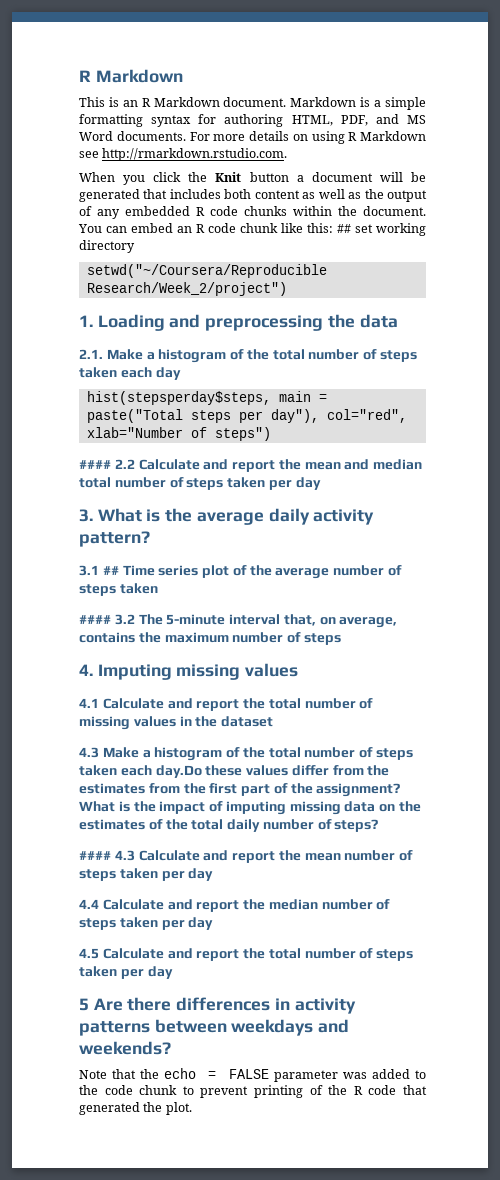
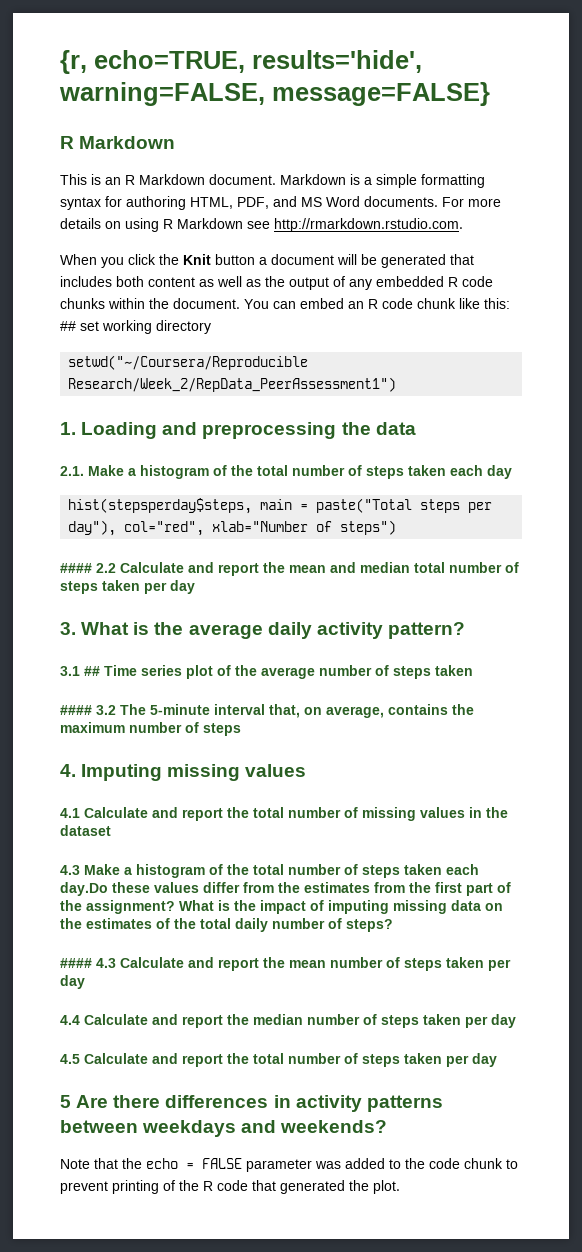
+ {r, echo=TRUE, results='hide', warning=FALSE, message=FALSE}
- setwd("~/Coursera/Reproducible Research/Week_2/project")
+ setwd("~/Coursera/Reproducible Research/Week_2/RepData_PeerAssessment1")

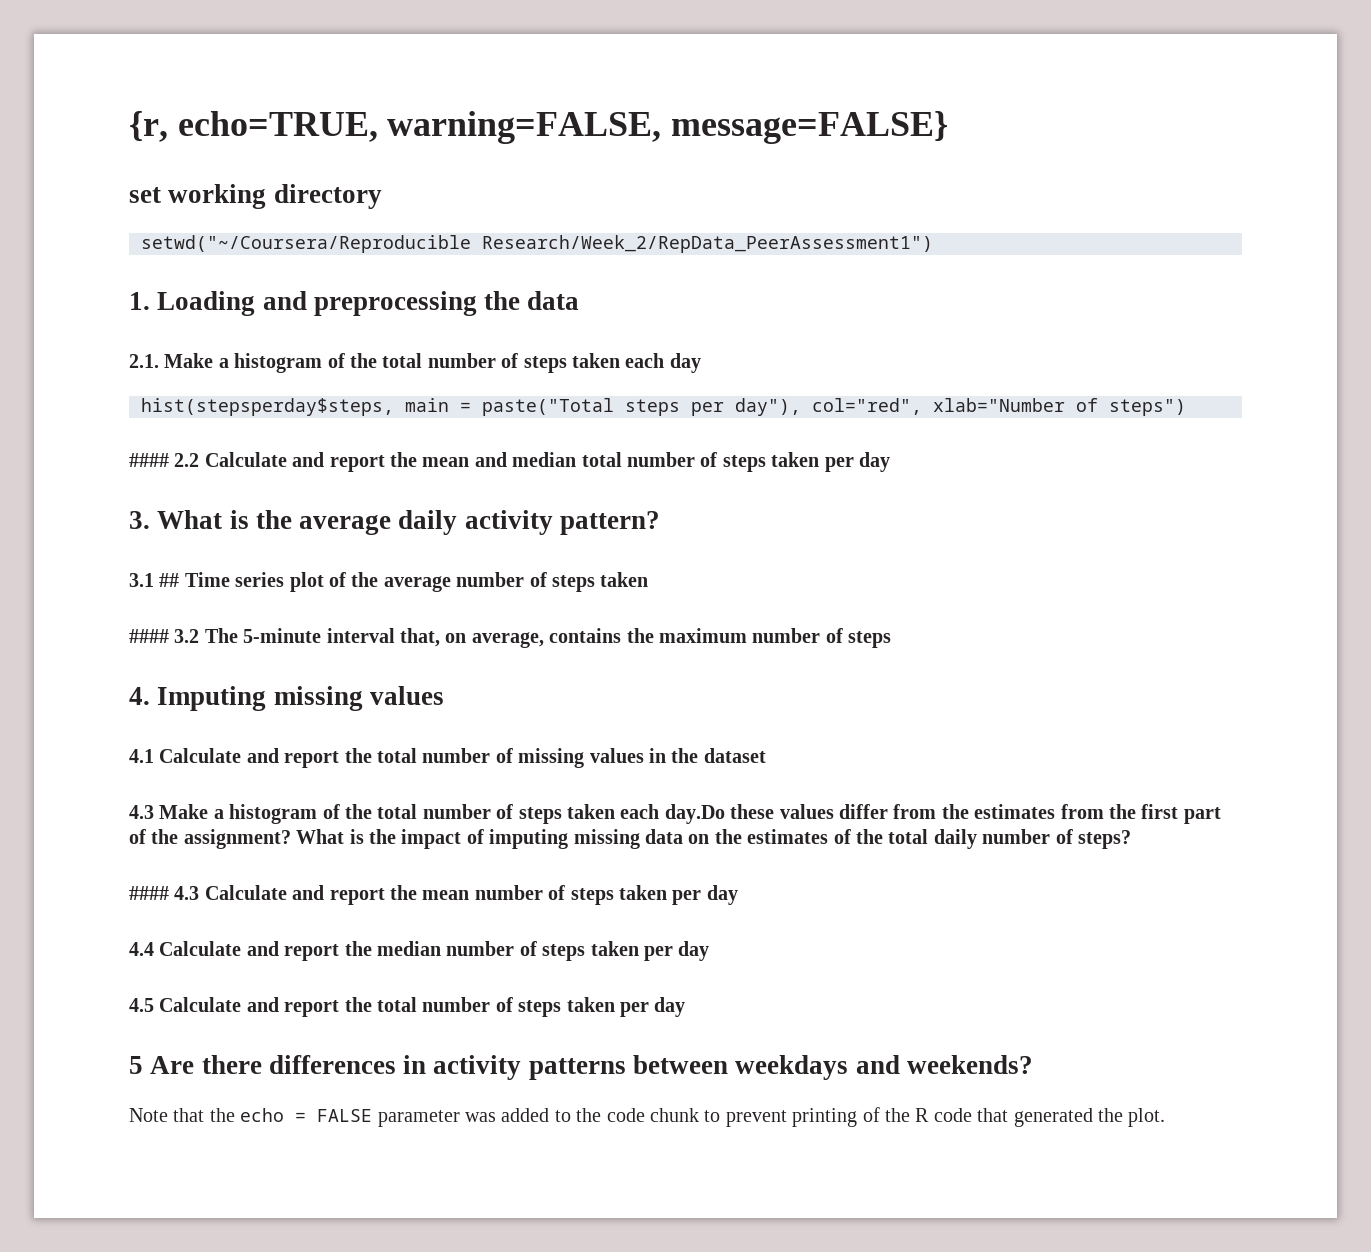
- {r, echo=TRUE, results='hide', warning=FALSE, message=FALSE}
- R Markdown
- This is an R Markdown document. Markdown is a simple formatting syntax for authoring HTML, PDF, and MS Word documents. For more details on using R Markdown see http://rmarkdown.rstudio.com.
- When you click the Knit button a document will be generated that includes both content as well as the output of any embedded R code chunks within the document. You can embed an R code chunk like this: ## set working directory
+ {r, echo=TRUE, warning=FALSE, message=FALSE}
+ set working directory

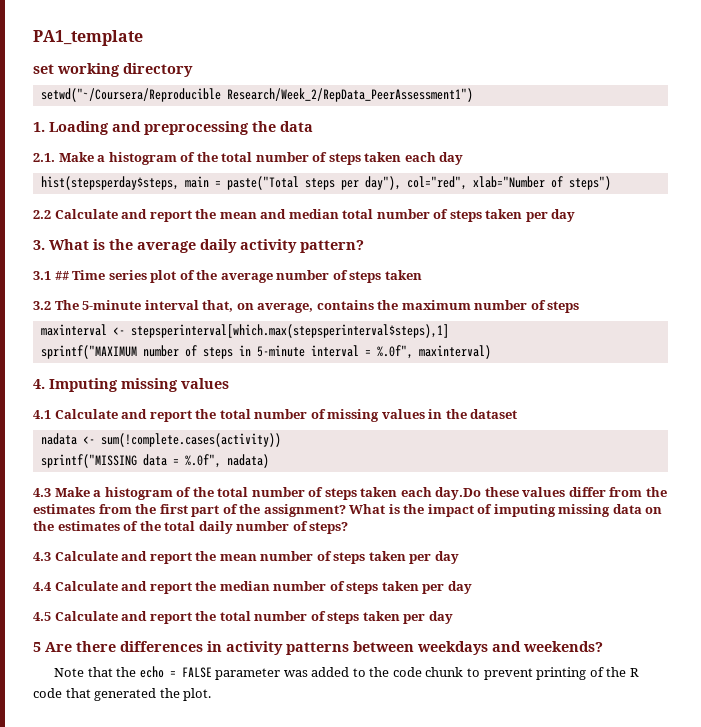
- {r, echo=TRUE, warning=FALSE, message=FALSE}
+ PA1_template
- #### 2.2 Calculate and report the mean and median total number of steps taken per day
+ 2.2 Calculate and report the mean and median total number of steps taken per day
- #### 3.2 The 5-minute interval that, on average, contains the maximum number of steps
+ 3.2 The 5-minute interval that, on average, contains the maximum number of steps
+ maxinterval <- stepsperinterval[which.max(stepsperinterval$steps),1]
+ sprintf("MAXIMUM number of steps in 5-minute interval = %.0f", maxinterval)
+ nadata <- sum(!complete.cases(activity))
+ sprintf("MISSING data = %.0f", nadata)
- #### 4.3 Calculate and report the mean number of steps taken per day
+ 4.3 Calculate and report the mean number of steps taken per day

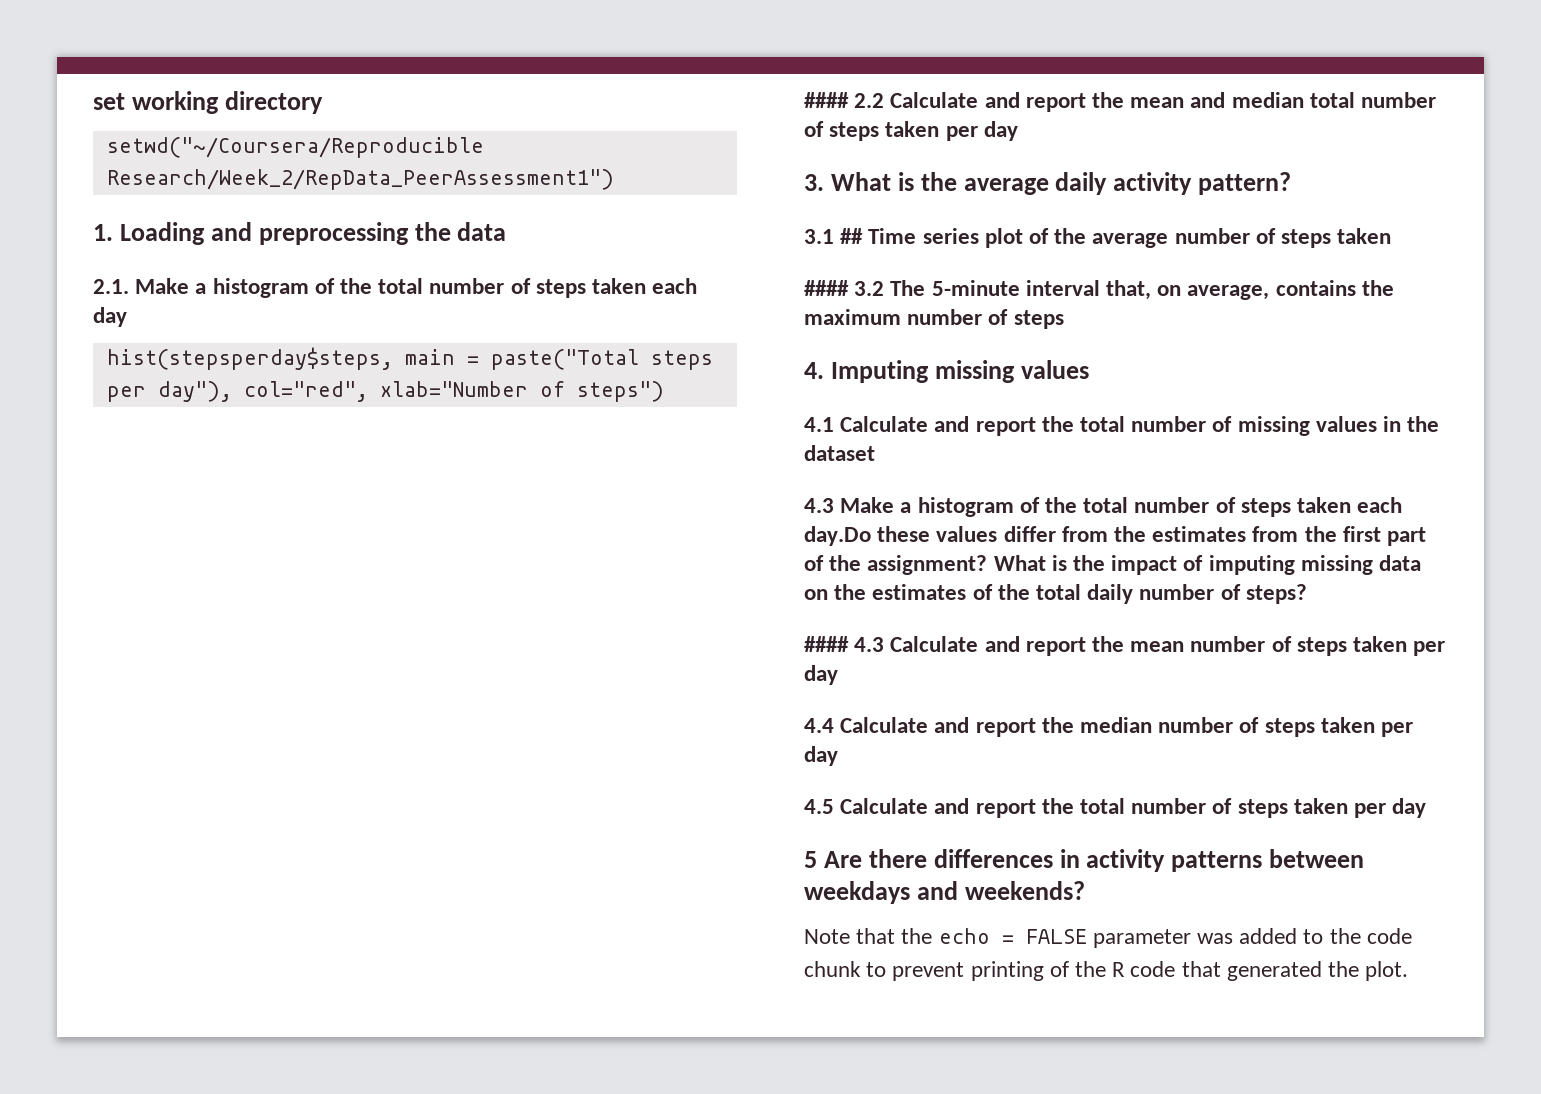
- PA1_template
- 2.2 Calculate and report the mean and median total number of steps taken per day
+ #### 2.2 Calculate and report the mean and median total number of steps taken per day
- 3.2 The 5-minute interval that, on average, contains the maximum number of steps
+ #### 3.2 The 5-minute interval that, on average, contains the maximum number of steps
- maxinterval <- stepsperinterval[which.max(stepsperinterval$steps),1]
- sprintf("MAXIMUM number of steps in 5-minute interval = %.0f", maxinterval)
- nadata <- sum(!complete.cases(activity))
- sprintf("MISSING data = %.0f", nadata)
- 4.3 Calculate and report the mean number of steps taken per day
+ #### 4.3 Calculate and report the mean number of steps taken per day

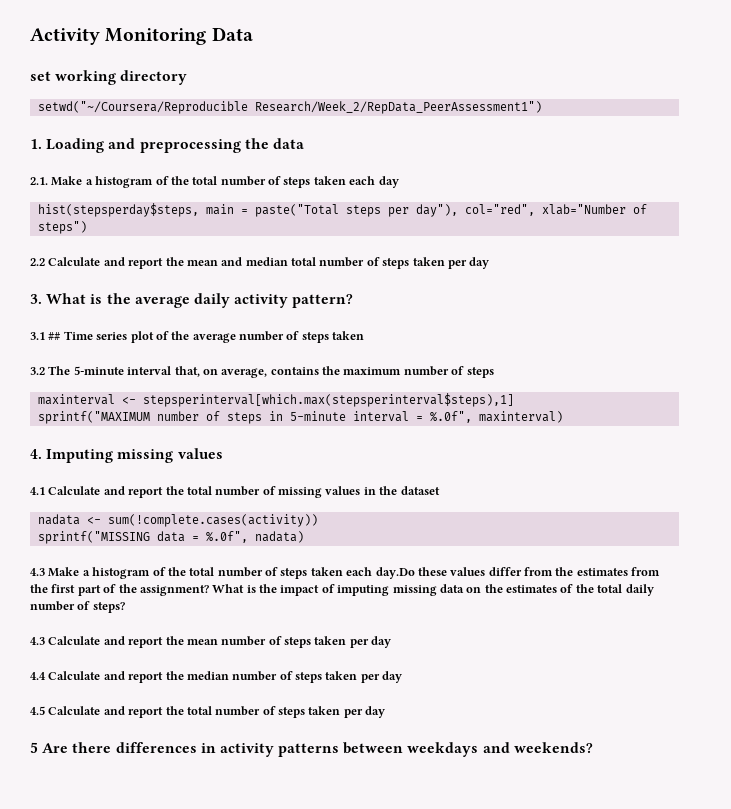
+ Activity Monitoring Data
- #### 2.2 Calculate and report the mean and median total number of steps taken per day
+ 2.2 Calculate and report the mean and median total number of steps taken per day
- #### 3.2 The 5-minute interval that, on average, contains the maximum number of steps
+ 3.2 The 5-minute interval that, on average, contains the maximum number of steps
+ maxinterval <- stepsperinterval[which.max(stepsperinterval$steps),1]
+ sprintf("MAXIMUM number of steps in 5-minute interval = %.0f", maxinterval)
+ nadata <- sum(!complete.cases(activity))
+ sprintf("MISSING data = %.0f", nadata)
- #### 4.3 Calculate and report the mean number of steps taken per day
+ 4.3 Calculate and report the mean number of steps taken per day
- Note that the echo = FALSE parameter was added to the code chunk to prevent printing of the R code that generated the plot.

